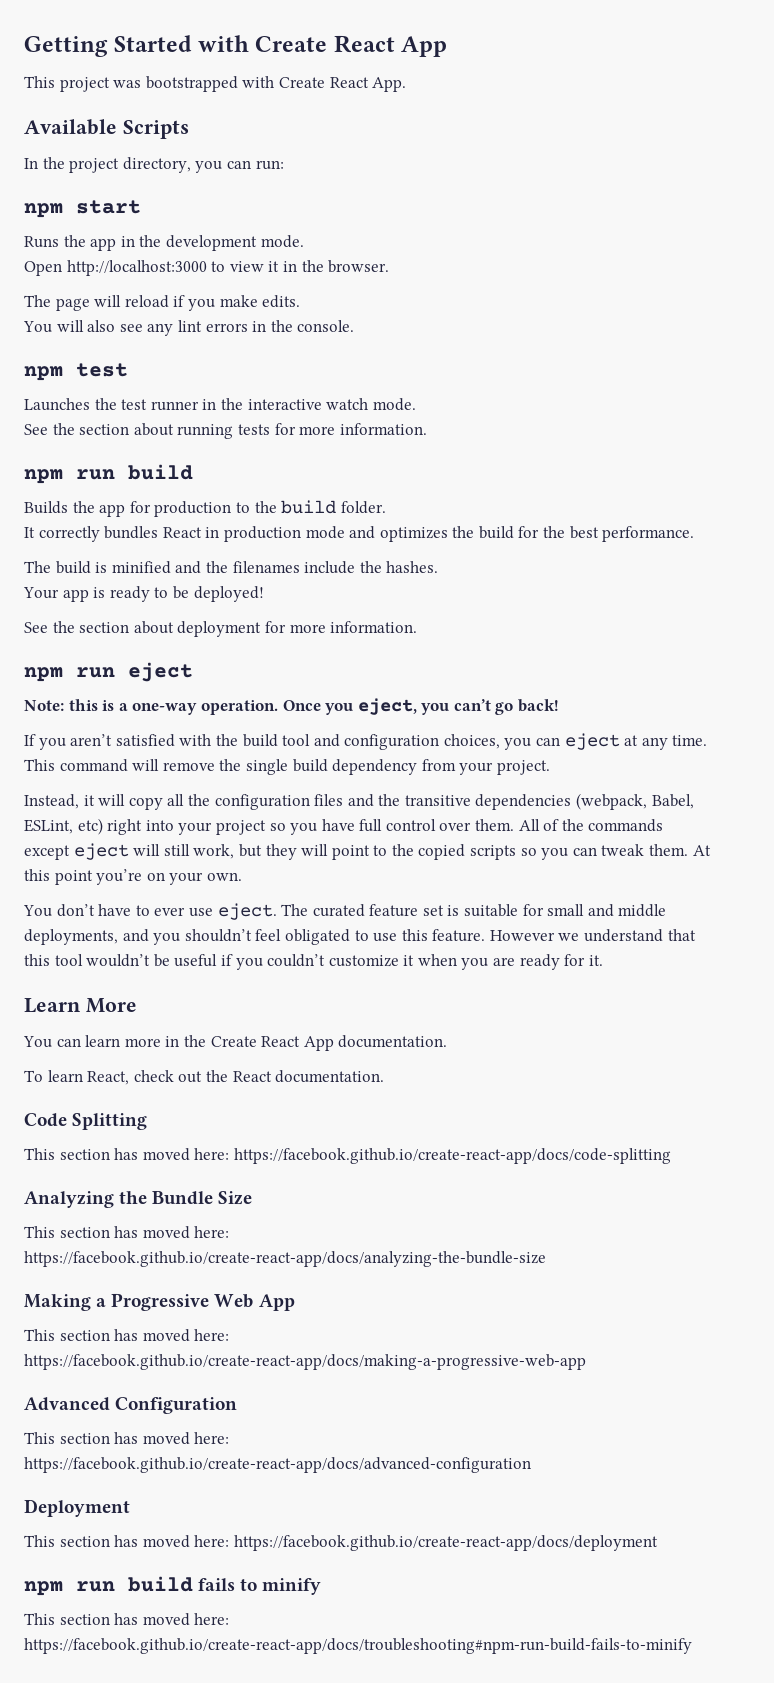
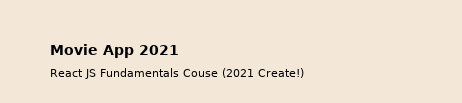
- Getting Started with Create React App
- This project was bootstrapped with Create React App.
- Available Scripts
- In the project directory, you can run:
- npm start
- Runs the app in the development mode.
- Open http://localhost:3000 to view it in the browser.
- The page will reload if you make edits.
- You will also see any lint errors in the console.
- npm test
- Launches the test runner in the interactive watch mode.
- See the section about running tests for more information.
- npm run build
- Builds the app for production to the build folder.
- It correctly bundles React in production mode and optimizes the build for the best performance.
- The build is minified and the filenames include the hashes.
- Your app is ready to be deployed!
- See the section about deployment for more information.
- npm run eject
- Note: this is a one-way operation. Once you eject, you can’t go back!
- If you aren’t satisfied with the build tool and configuration choices, you can eject at any time. This command will remove the single build dependency from your project.
- Instead, it will copy all the configuration files and the transitive dependencies (webpack, Babel, ESLint, etc) right into your project so you have full control over them. All of the commands except eject will still work, but they will point to the copied scripts so you can tweak them. At this point you’re on your own.
- You don’t have to ever use eject. The curated feature set is suitable for small and middle deployments, and you shouldn’t feel obligated to use this feature. However we understand that this tool wouldn’t be useful if you couldn’t customize it when you are ready for it.
- Learn More
- You can learn more in the Create React App documentation.
- To learn React, check out the React documentation.
- Code Splitting
- This section has moved here: https://facebook.github.io/create-react-app/docs/code-splitting
- Analyzing the Bundle Size
- This section has moved here: https://facebook.github.io/create-react-app/docs/analyzing-the-bundle-size
- Making a Progressive Web App
- This section has moved here: https://facebook.github.io/create-react-app/docs/making-a-progressive-web-app
- Advanced Configuration
- This section has moved here: https://facebook.github.io/create-react-app/docs/advanced-configuration
- Deployment
- This section has moved here: https://facebook.github.io/create-react-app/docs/deployment
- npm run build fails to minify
- This section has moved here: https://facebook.github.io/create-react-app/docs/troubleshooting#npm-run-build-fails-to-minify
+ Movie App 2021
+ React JS Fundamentals Couse (2021 Create!)

